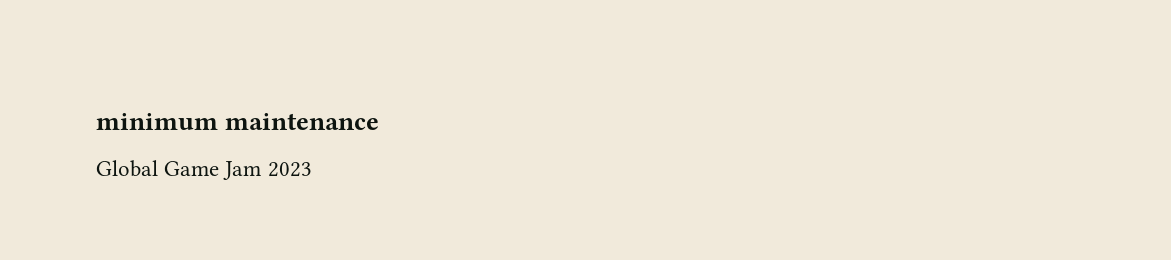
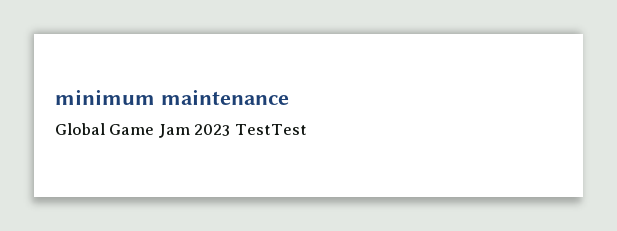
- Global Game Jam 2023
+ Global Game Jam 2023 TestTest

